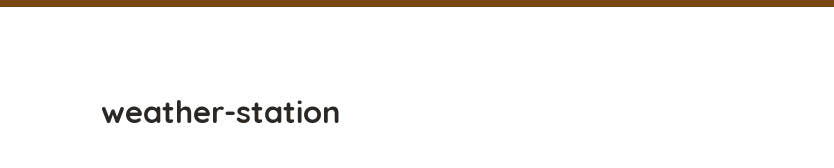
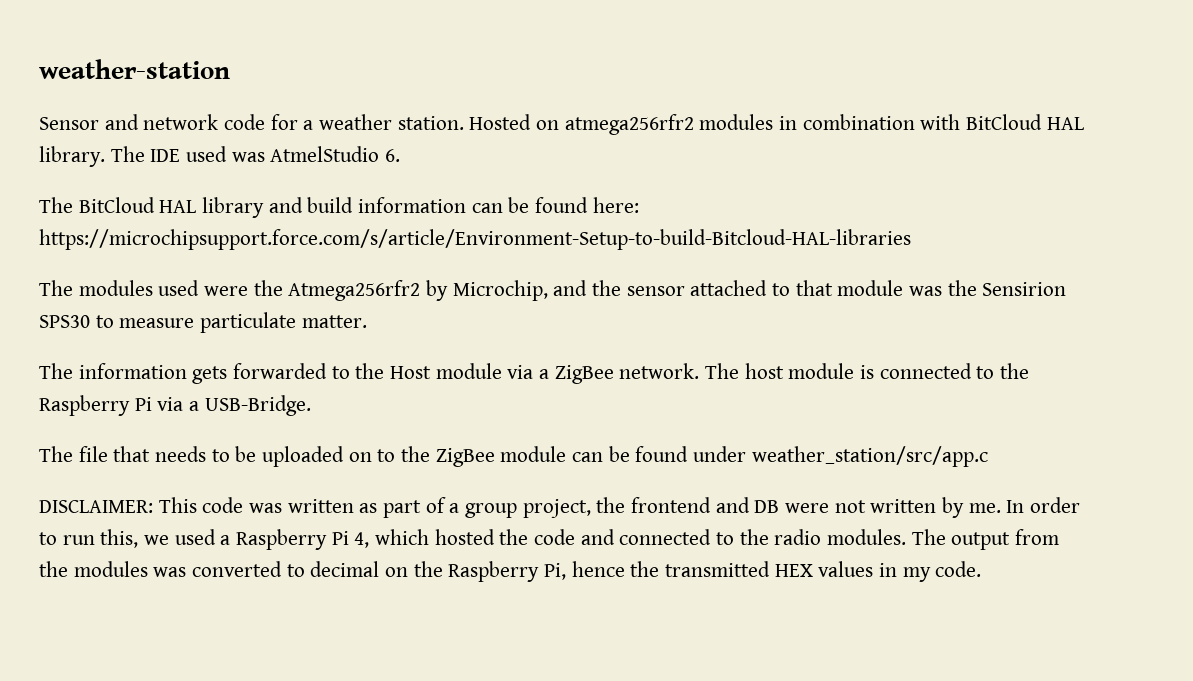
+ Sensor and network code for a weather station. Hosted on atmega256rfr2 modules in combination with BitCloud HAL library. The IDE used was AtmelStudio 6.
+ The BitCloud HAL library and build information can be found here: https://microchipsupport.force.com/s/article/Environment-Setup-to-build-Bitcloud-HAL-libraries
+ The modules used were the Atmega256rfr2 by Microchip, and the sensor attached to that module was the Sensirion SPS30 to measure particulate matter.
+ The information gets forwarded to the Host module via a ZigBee network. The host module is connected to the Raspberry Pi via a USB-Bridge.
+ The file that needs to be uploaded on to the ZigBee module can be found under weather_station/src/app.c
+ DISCLAIMER: This code was written as part of a group project, the frontend and DB were not written by me. In order to run this, we used a Raspberry Pi 4, which hosted the code and connected to the radio modules. The output from the modules was converted to decimal on the Raspberry Pi, hence the transmitted HEX values in my code.

